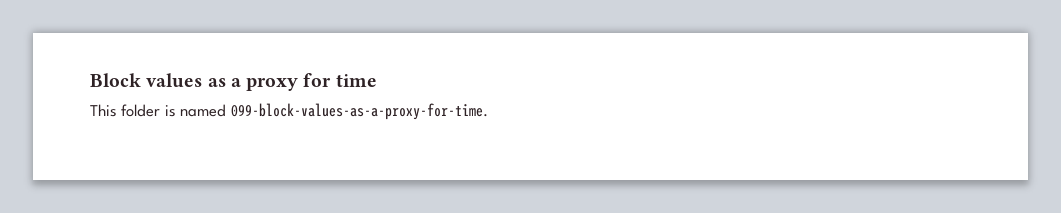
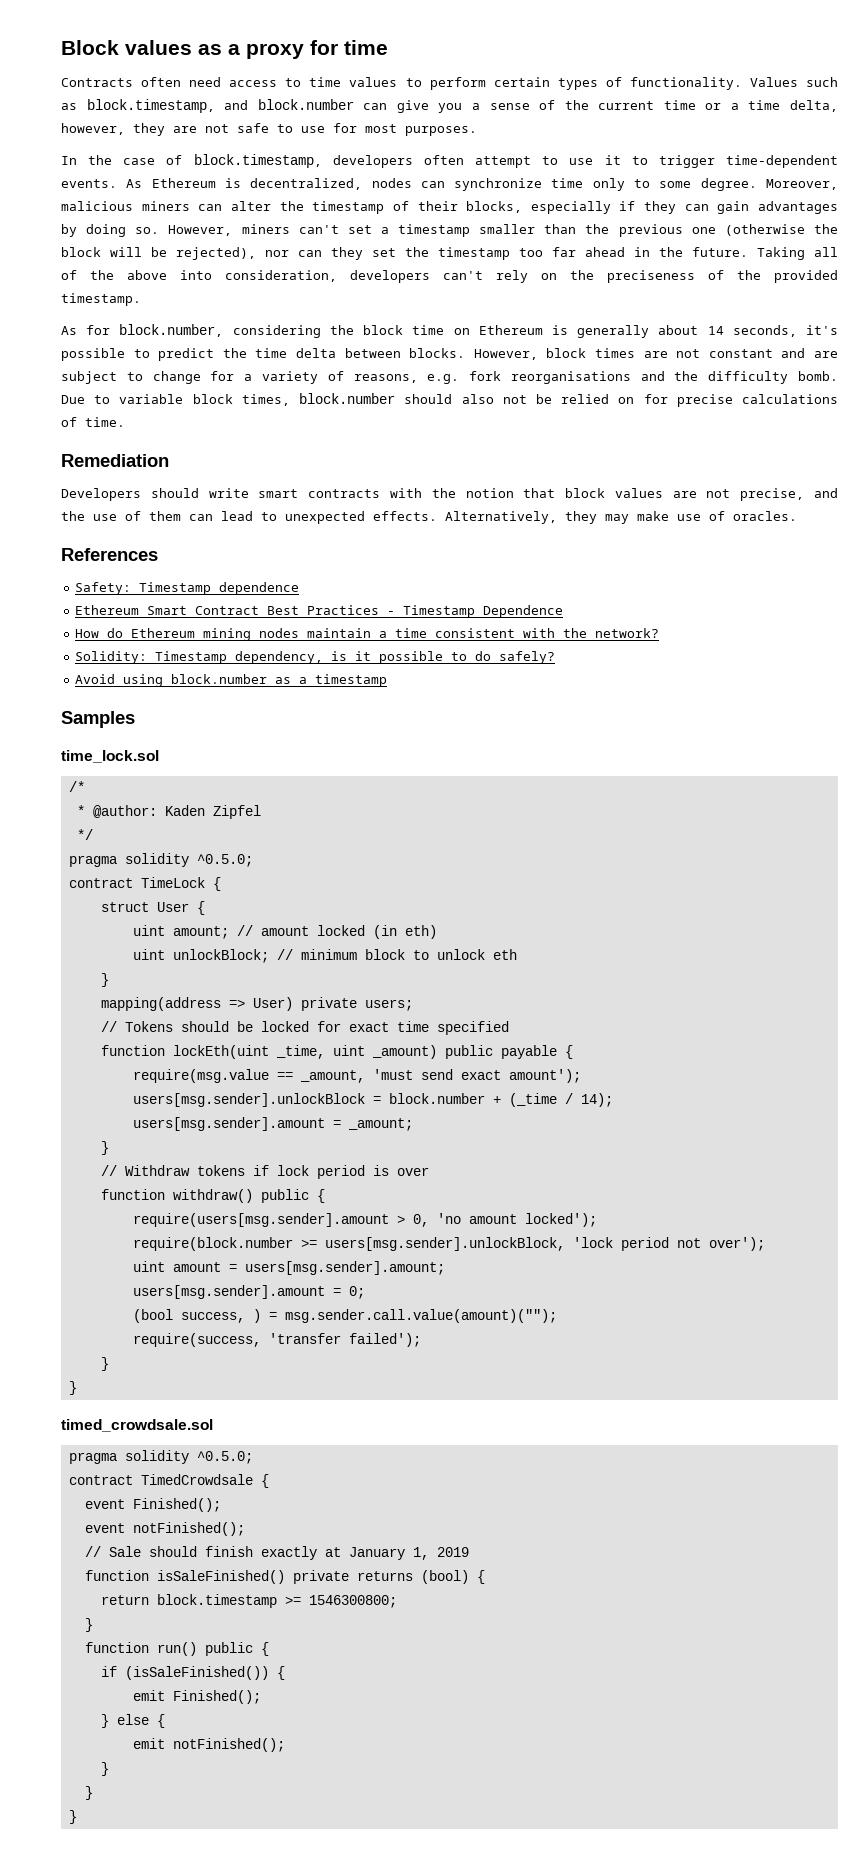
- This folder is named 099-block-values-as-a-proxy-for-time.
+ Contracts often need access to time values to perform certain types of functionality. Values such as block.timestamp, and block.number can give you a sense of the current time or a time delta, however, they are not safe to use for most purposes.
+ In the case of block.timestamp, developers often attempt to use it to trigger time-dependent events. As Ethereum is decentralized, nodes can synchronize time only to some degree. Moreover, malicious miners can alter the timestamp of their blocks, especially if they can gain advantages by doing so. However, miners can't set a timestamp smaller than the previous one (otherwise the block will be rejected), nor can they set the timestamp too far ahead in the future. Taking all of the above into consideration, developers can't rely on the preciseness of the provided timestamp.
+ As for block.number, considering the block time on Ethereum is generally about 14 seconds, it's possible to predict the time delta between blocks. However, block times are not constant and are subject to change for a variety of reasons, e.g. fork reorganisations and the difficulty bomb. Due to variable block times, block.number should also not be relied on for precise calculations of time.
+ Remediation
+ Developers should write smart contracts with the notion that block values are not precise, and the use of them can lead to unexpected effects. Alternatively, they may make use of oracles.
+ References
+ Safety: Timestamp dependence
+ Ethereum Smart Contract Best Practices - Timestamp Dependence
+ How do Ethereum mining nodes maintain a time consistent with the network?
+ Solidity: Timestamp dependency, is it possible to do safely?
+ Avoid using block.number as a timestamp
+ Samples
+ time_lock.sol
+ /*
+ * @author: Kaden Zipfel
+ */
+ pragma solidity ^0.5.0;
+ contract TimeLock {
+ struct User {
+ uint amount; // amount locked (in eth)
+ uint unlockBlock; // minimum block to unlock eth
+ }
+ mapping(address => User) private users;
+ // Tokens should be locked for exact time specified
+ function lockEth(uint _time, uint _amount) public payable {
+ require(msg.value == _amount, 'must send exact amount');
+ users[msg.sender].unlockBlock = block.number + (_time / 14);
+ users[msg.sender].amount = _amount;
+ }
+ // Withdraw tokens if lock period is over
+ function withdraw() public {
+ require(users[msg.sender].amount > 0, 'no amount locked');
+ require(block.number >= users[msg.sender].unlockBlock, 'lock period not over');
+ uint amount = users[msg.sender].amount;
+ users[msg.sender].amount = 0;
+ (bool success, ) = msg.sender.call.value(amount)("");
+ require(success, 'transfer failed');
+ }
+ }
+ timed_crowdsale.sol
+ pragma solidity ^0.5.0;
+ contract TimedCrowdsale {
+ event Finished();
+ event notFinished();
+ // Sale should finish exactly at January 1, 2019
+ function isSaleFinished() private returns (bool) {
+ return block.timestamp >= 1546300800;
+ }
+ function run() public {
+ if (isSaleFinished()) {
+ emit Finished();
+ } else {
+ emit notFinished();
+ }
+ }
+ }

